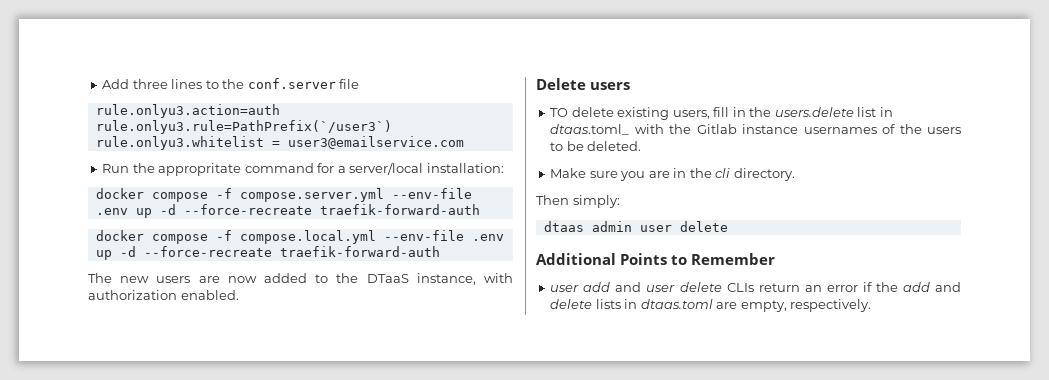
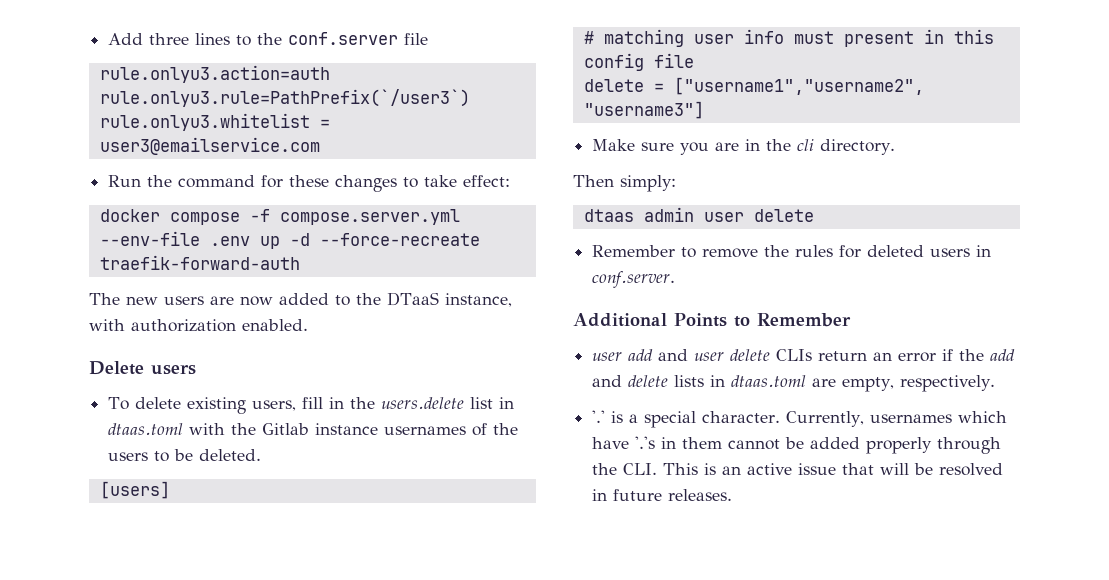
- Run the appropritate command for a server/local installation:
+ Run the command for these changes to take effect:
- docker compose -f compose.local.yml --env-file .env up -d --force-recreate traefik-forward-auth
- TO delete existing users, fill in the users.delete list in dtaas.toml_ with the Gitlab instance usernames of the users to be deleted.
+ To delete existing users, fill in the users.delete list in dtaas.toml with the Gitlab instance usernames of the users to be deleted.
+ [users]
+ # matching user info must present in this config file
+ delete = ["username1","username2", "username3"]
+ Remember to remove the rules for deleted users in conf.server.
+ '.' is a special character. Currently, usernames which have '.'s in them cannot be added properly through the CLI. This is an active issue that will be resolved in future releases.

